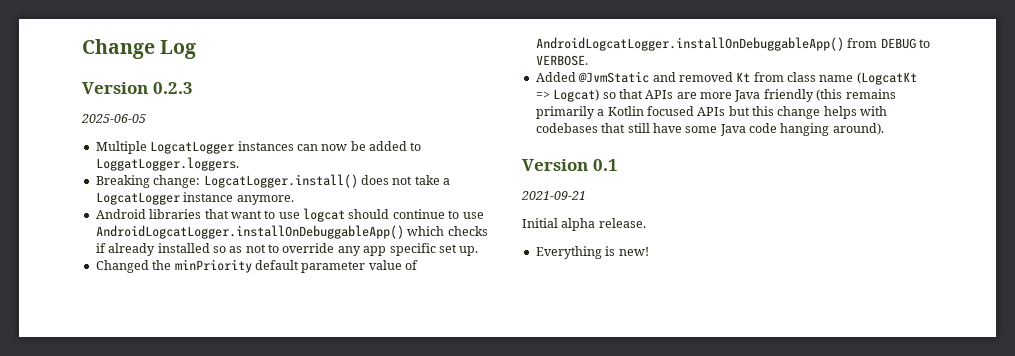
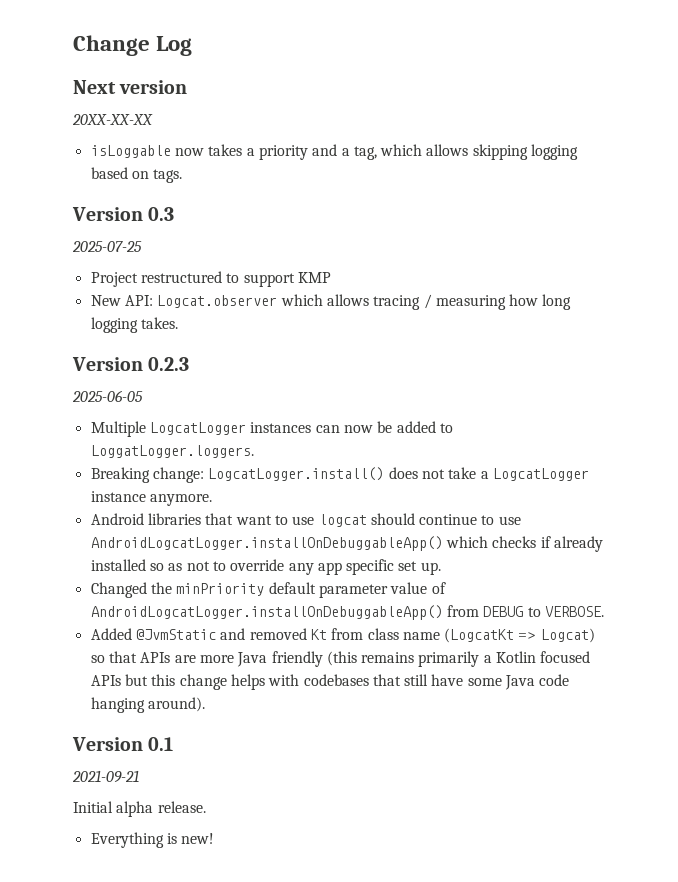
+ Next version
+ 20XX-XX-XX
+ isLoggable now takes a priority and a tag, which allows skipping logging based on tags.
+ Version 0.3
+ 2025-07-25
+ Project restructured to support KMP
+ New API: Logcat.observer which allows tracing / measuring how long logging takes.

